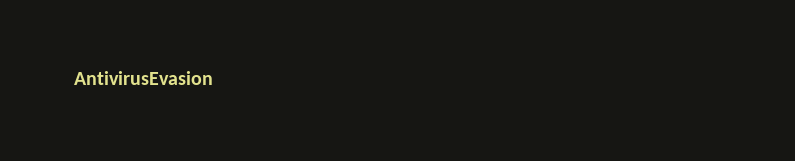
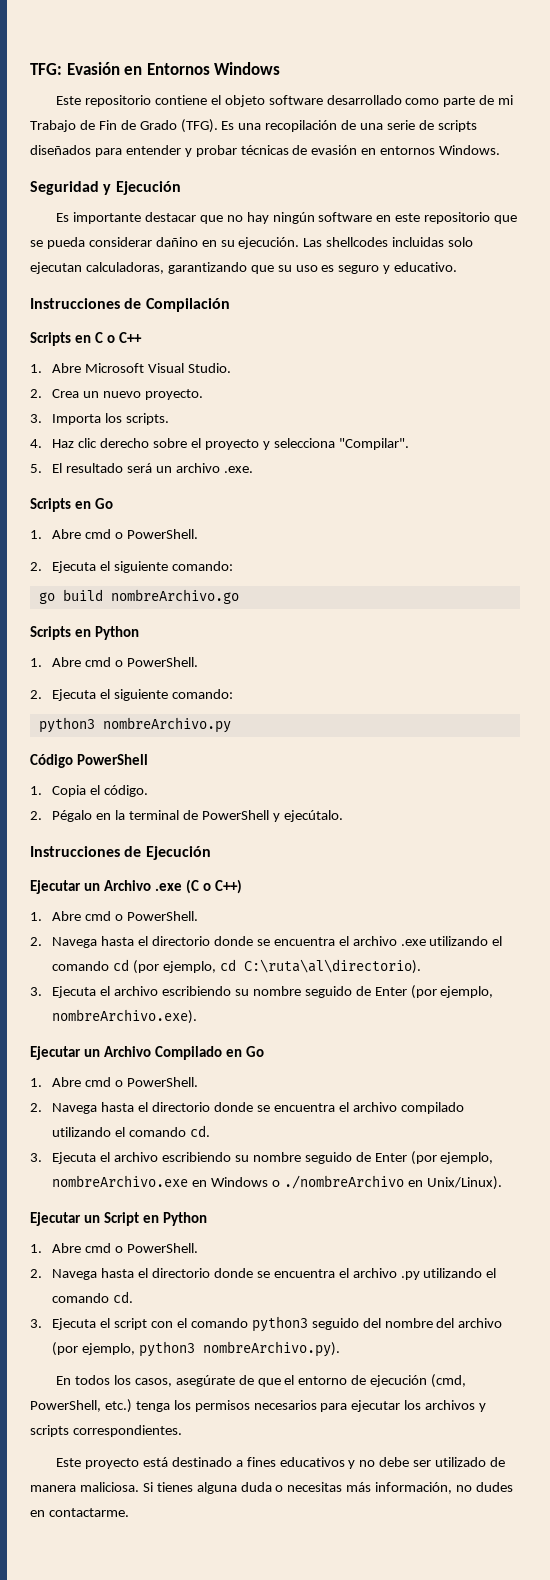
- AntivirusEvasion
+ TFG: Evasión en Entornos Windows
+ Este repositorio contiene el objeto software desarrollado como parte de mi Trabajo de Fin de Grado (TFG). Es una recopilación de una serie de scripts diseñados para entender y probar técnicas de evasión en entornos Windows.
+ Seguridad y Ejecución
+ Es importante destacar que no hay ningún software en este repositorio que se pueda considerar dañino en su ejecución. Las shellcodes incluidas solo ejecutan calculadoras, garantizando que su uso es seguro y educativo.
+ Instrucciones de Compilación
+ Scripts en C o C++
+ 1. Abre Microsoft Visual Studio.
+ 2. Crea un nuevo proyecto.
+ 3. Importa los scripts.
+ 4. Haz clic derecho sobre el proyecto y selecciona "Compilar".
+ 5. El resultado será un archivo .exe.
+ Scripts en Go
+ 1. Abre cmd o PowerShell.
+ 2. Ejecuta el siguiente comando:
+ go build nombreArchivo.go
+ Scripts en Python
+ 1. Abre cmd o PowerShell.
+ 2. Ejecuta el siguiente comando:
+ python3 nombreArchivo.py
+ Código PowerShell
+ 1. Copia el código.
+ 2. Pégalo en la terminal de PowerShell y ejecútalo.
+ Instrucciones de Ejecución
+ Ejecutar un Archivo .exe (C o C++)
+ 1. Abre cmd o PowerShell.
+ 2. Navega hasta el directorio donde se encuentra el archivo .exe utilizando el comando cd (por ejemplo, cd C:\ruta\al\directorio).
+ 3. Ejecuta el archivo escribiendo su nombre seguido de Enter (por ejemplo, nombreArchivo.exe).
+ Ejecutar un Archivo Compilado en Go
+ 1. Abre cmd o PowerShell.
+ 2. Navega hasta el directorio donde se encuentra el archivo compilado utilizando el comando cd.
+ 3. Ejecuta el archivo escribiendo su nombre seguido de Enter (por ejemplo, nombreArchivo.exe en Windows o ./nombreArchivo en Unix/Linux).
+ Ejecutar un Script en Python
+ 1. Abre cmd o PowerShell.
+ 2. Navega hasta el directorio donde se encuentra el archivo .py utilizando el comando cd.
+ 3. Ejecuta el script con el comando python3 seguido del nombre del archivo (por ejemplo, python3 nombreArchivo.py).
+ En todos los casos, asegúrate de que el entorno de ejecución (cmd, PowerShell, etc.) tenga los permisos necesarios para ejecutar los archivos y scripts correspondientes.
+ Este proyecto está destinado a fines educativos y no debe ser utilizado de manera maliciosa. Si tienes alguna duda o necesitas más información, no dudes en contactarme.

